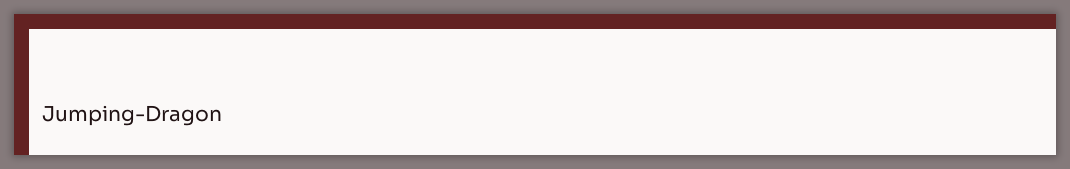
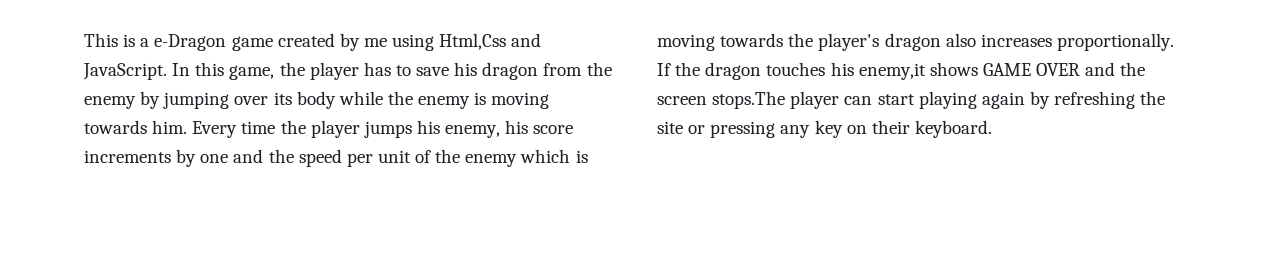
- Jumping-Dragon
+ This is a e-Dragon game created by me using Html,Css and JavaScript. In this game, the player has to save his dragon from the enemy by jumping over its body while the enemy is moving towards him. Every time the player jumps his enemy, his score increments by one and the speed per unit of the enemy which is moving towards the player's dragon also increases proportionally. If the dragon touches his enemy,it shows GAME OVER and the screen stops.The player can start playing again by refreshing the site or pressing any key on their keyboard.

